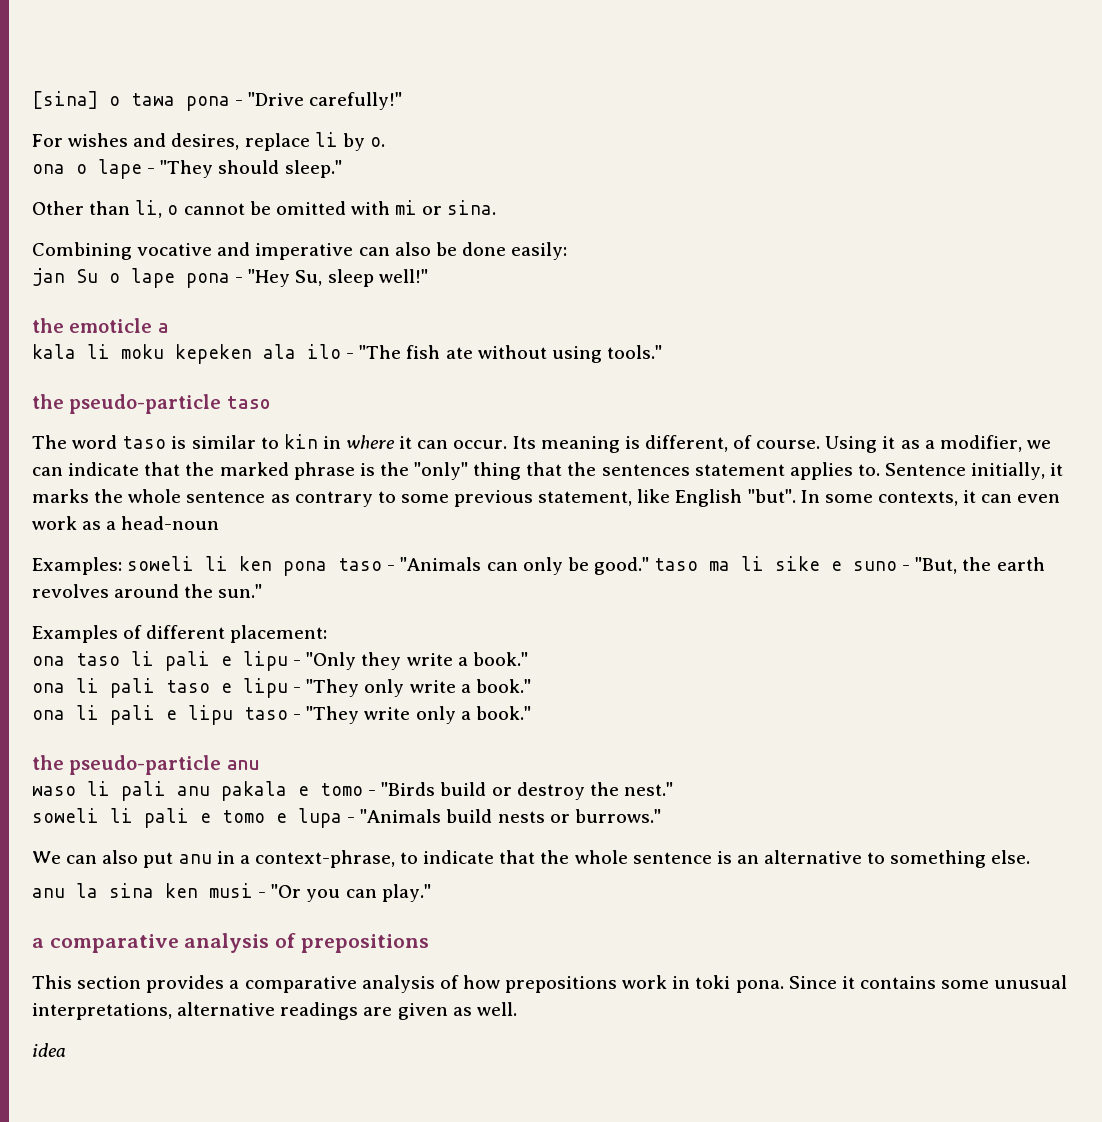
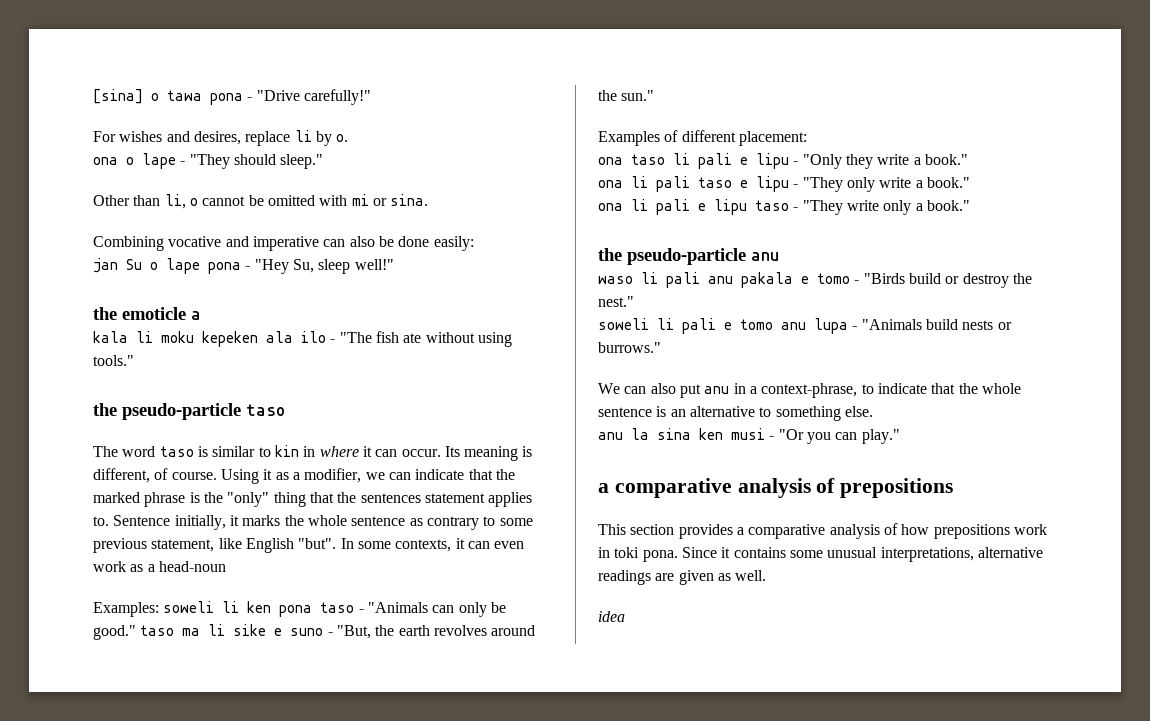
- soweli li pali e tomo e lupa - "Animals build nests or burrows."
+ soweli li pali e tomo anu lupa - "Animals build nests or burrows."

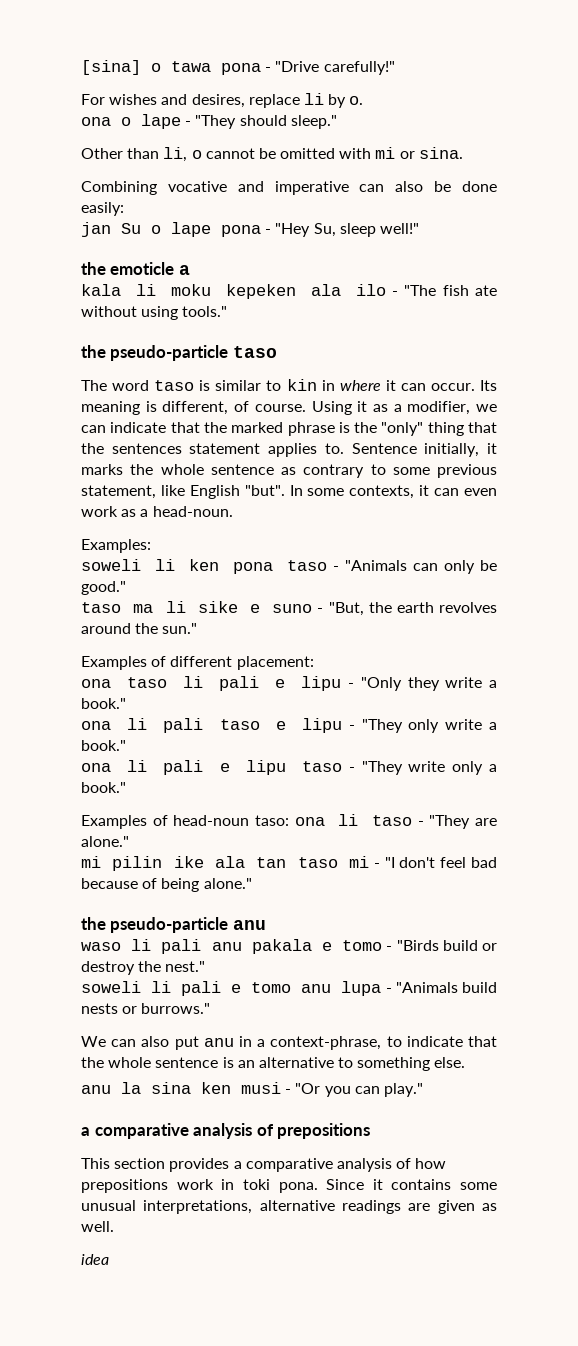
- In some contexts, it can even work as a head-noun
+ In some contexts, it can even work as a head-noun.
- Examples: soweli li ken pona taso - "Animals can only be good." taso ma li sike e suno - "But, the earth revolves around the sun."
+ Examples:
+ soweli li ken pona taso - "Animals can only be good."
+ taso ma li sike e suno - "But, the earth revolves around the sun."
+ Examples of head-noun taso: ona li taso - "They are alone."
+ mi pilin ike ala tan taso mi - "I don't feel bad because of being alone."

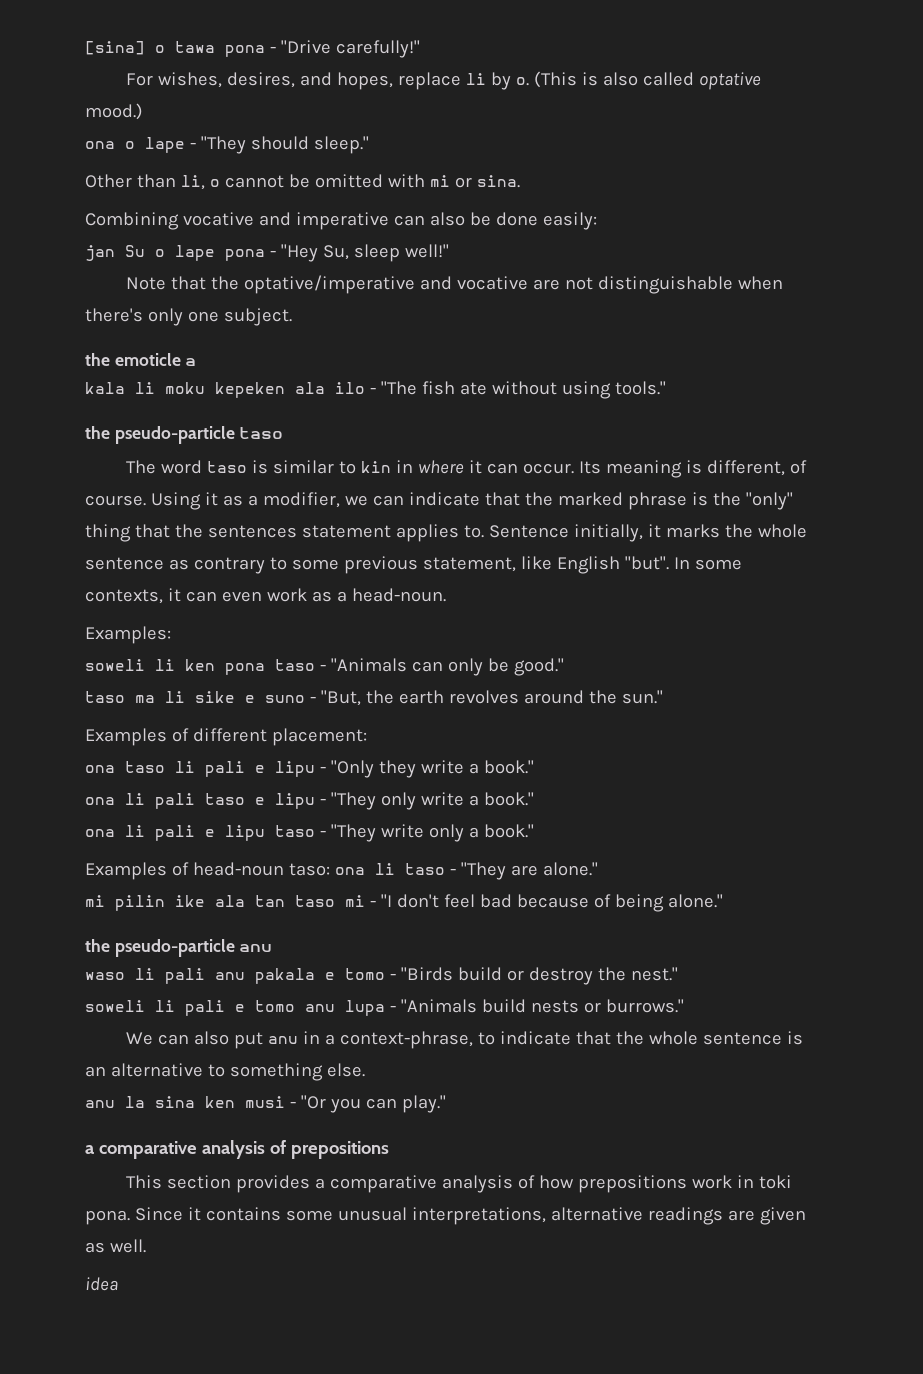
- For wishes and desires, replace li by o.
+ For wishes, desires, and hopes, replace li by o. (This is also called optative mood.)
+ Note that the optative/imperative and vocative are not distinguishable when there's only one subject.

